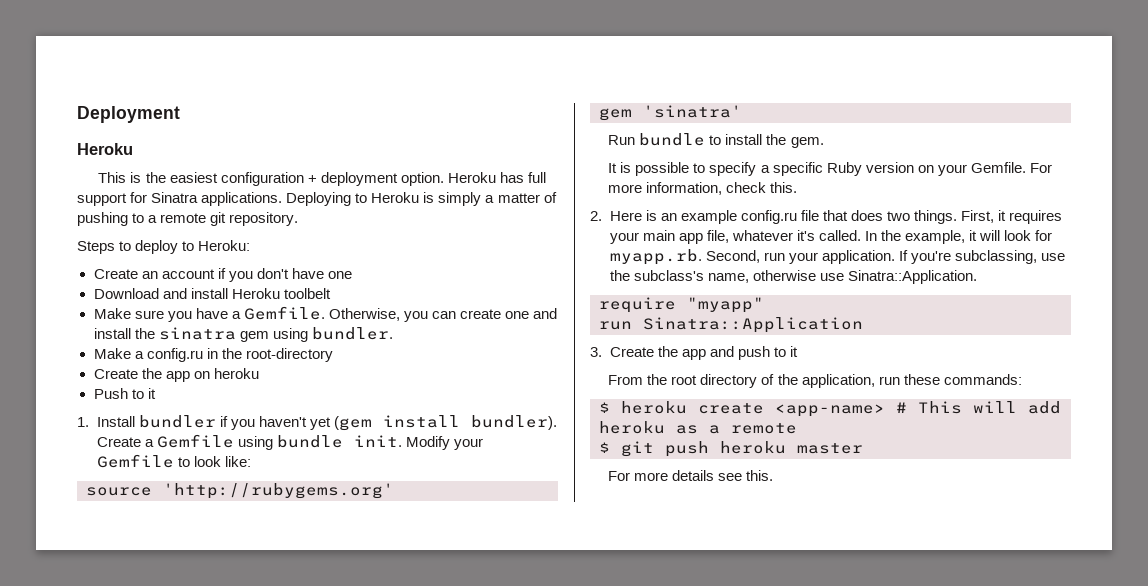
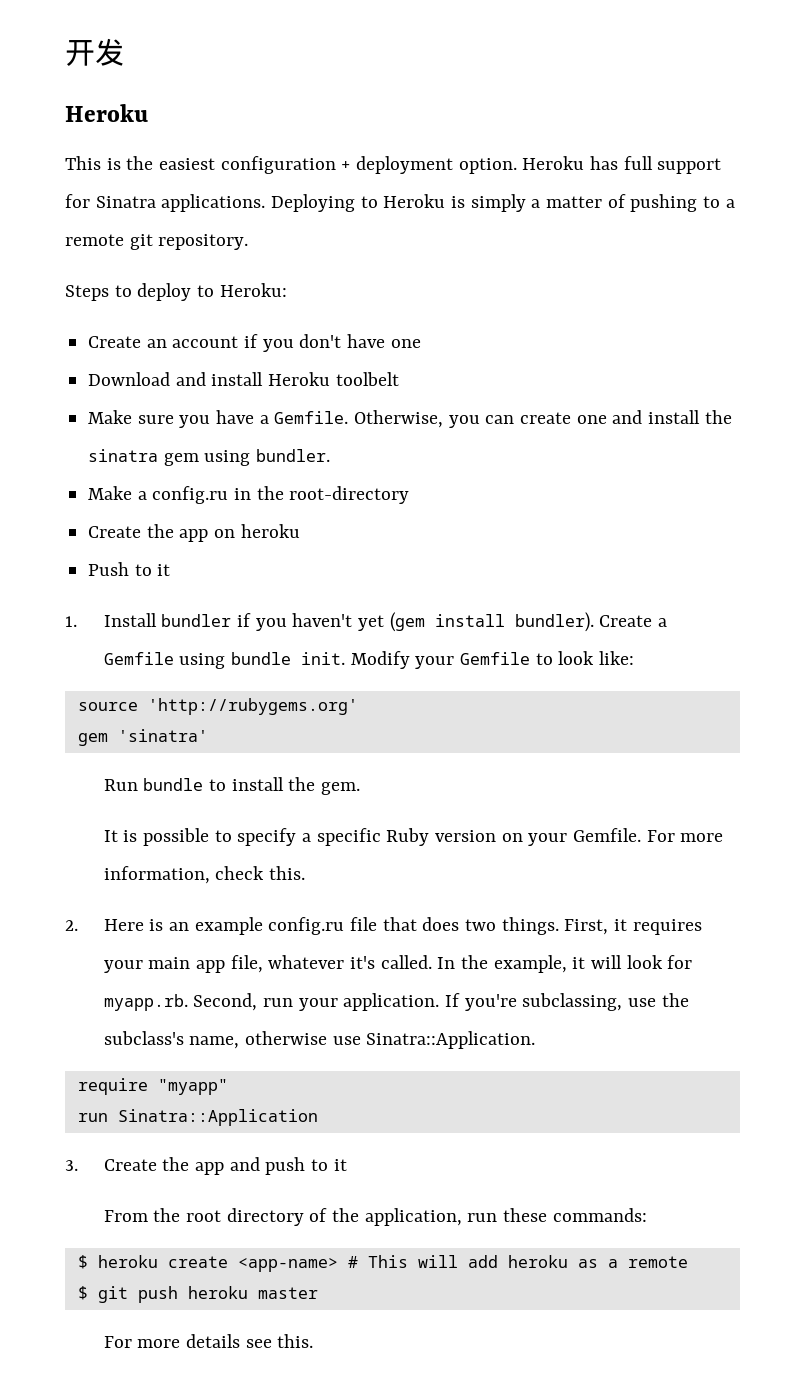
- Deployment
+ 开发

